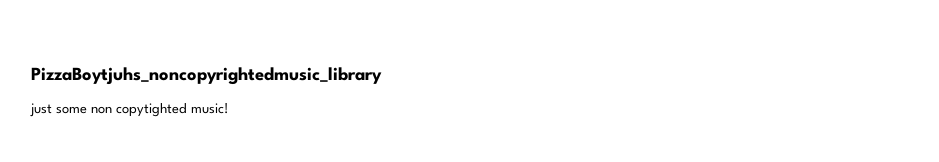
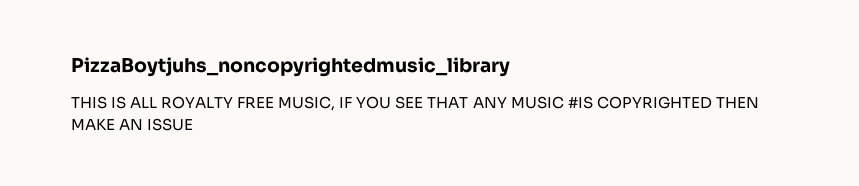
- just some non copytighted music!
+ THIS IS ALL ROYALTY FREE MUSIC, IF YOU SEE THAT ANY MUSIC #IS COPYRIGHTED THEN MAKE AN ISSUE

